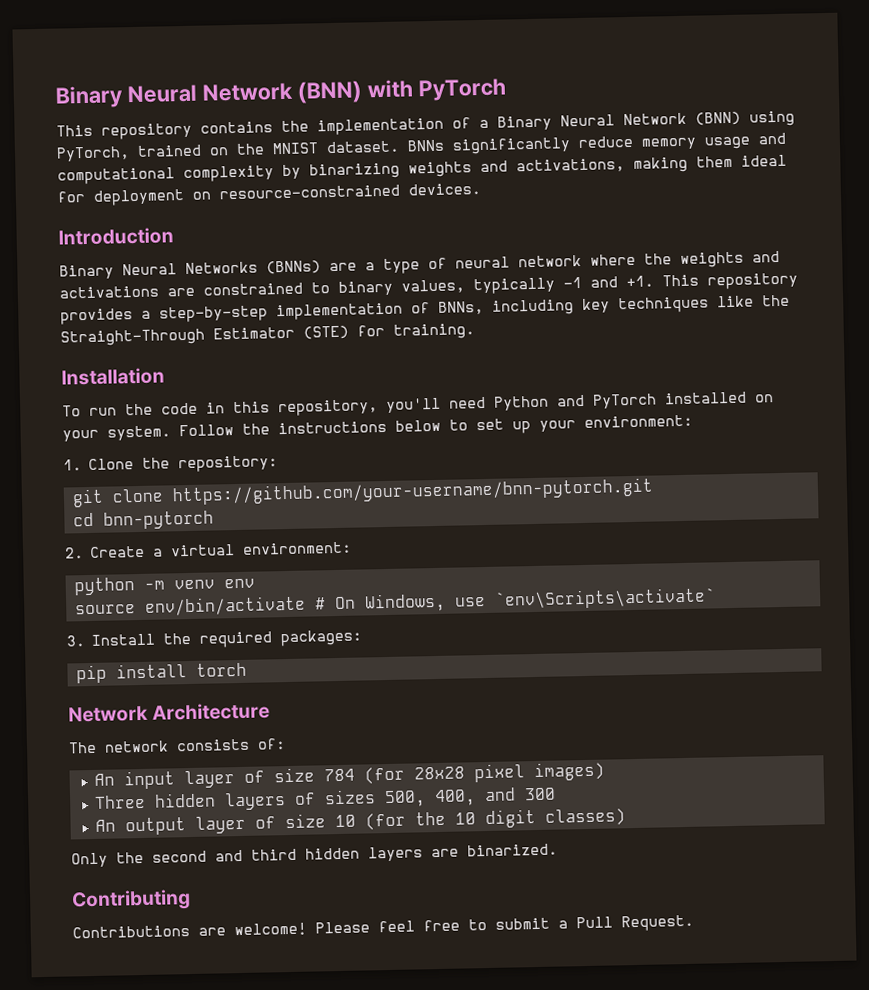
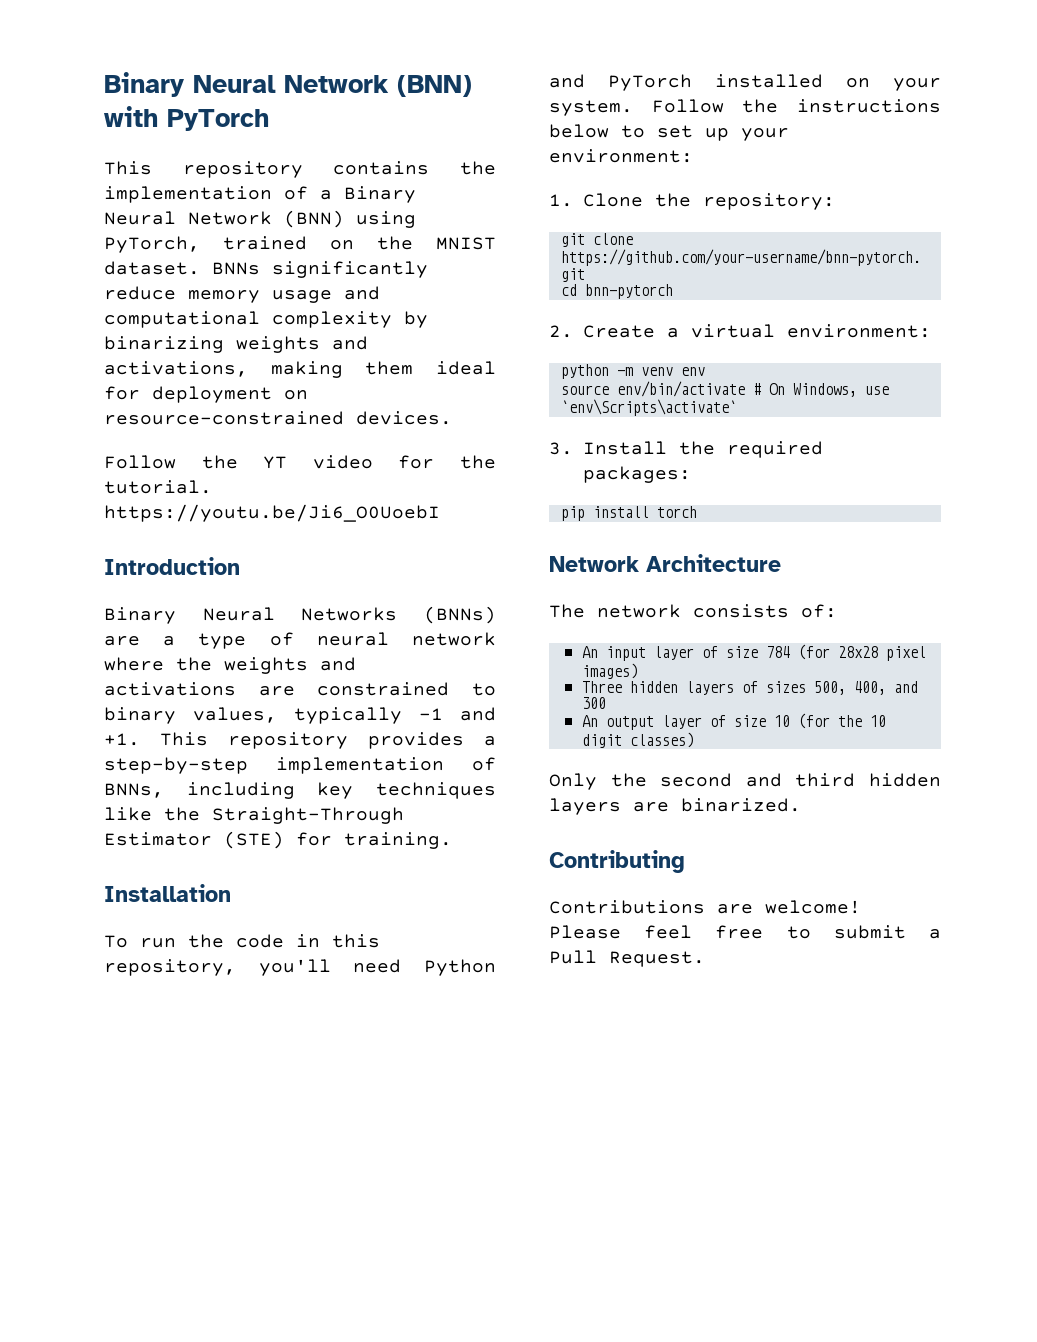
+ Follow the YT video for the tutorial. https://youtu.be/Ji6_O0UoebI

